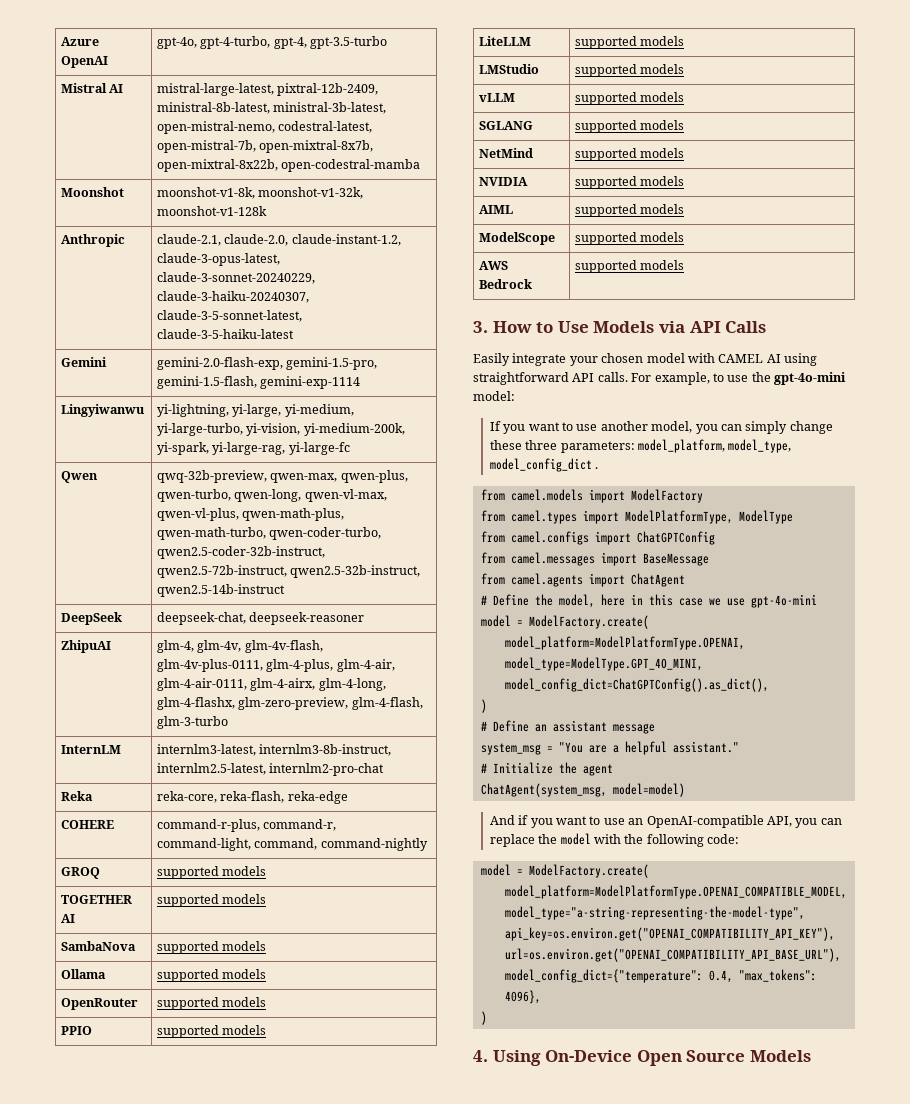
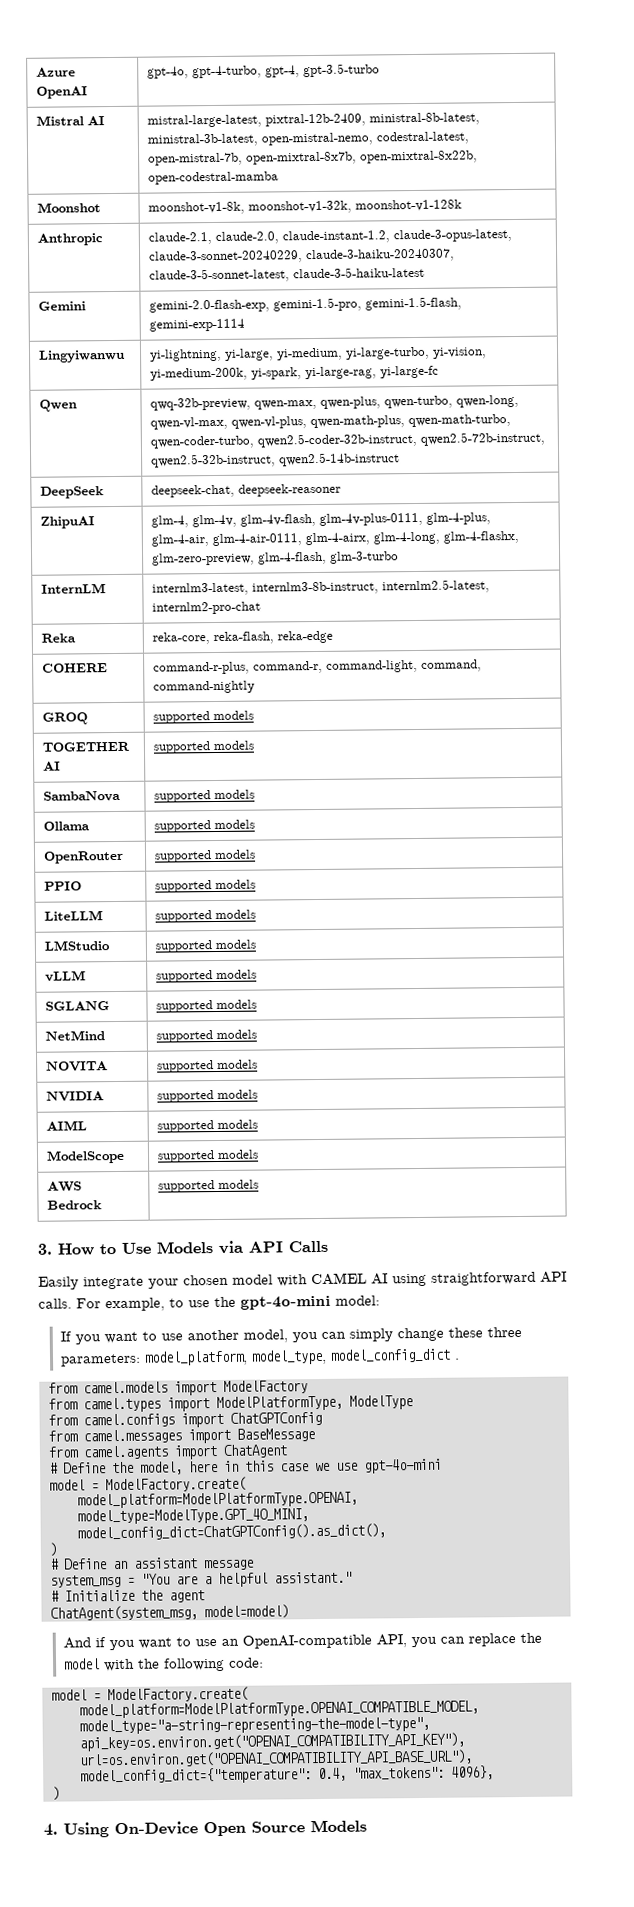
+ NOVITA | supported models

